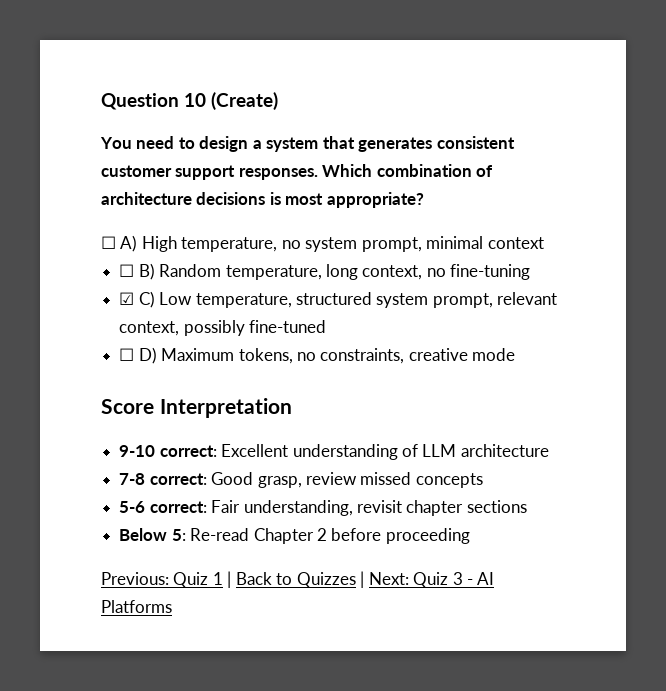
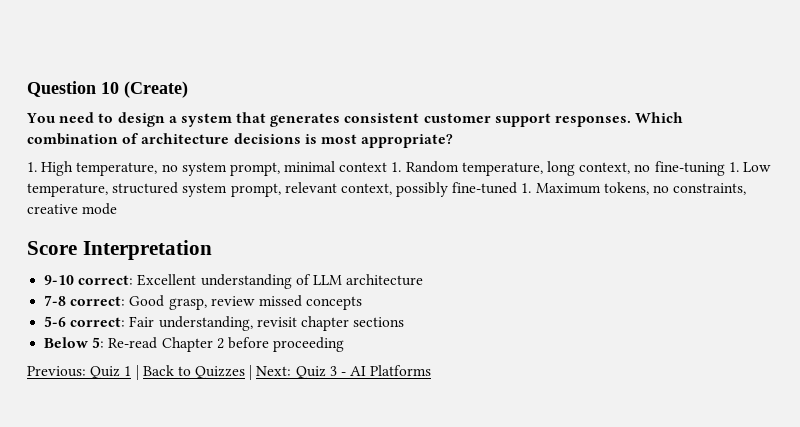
- ☐ A) High temperature, no system prompt, minimal context
- ☐ B) Random temperature, long context, no fine-tuning
- ☑ C) Low temperature, structured system prompt, relevant context, possibly fine-tuned
- ☐ D) Maximum tokens, no constraints, creative mode
+ 1. High temperature, no system prompt, minimal context 1. Random temperature, long context, no fine-tuning 1. Low temperature, structured system prompt, relevant context, possibly fine-tuned 1. Maximum tokens, no constraints, creative mode

